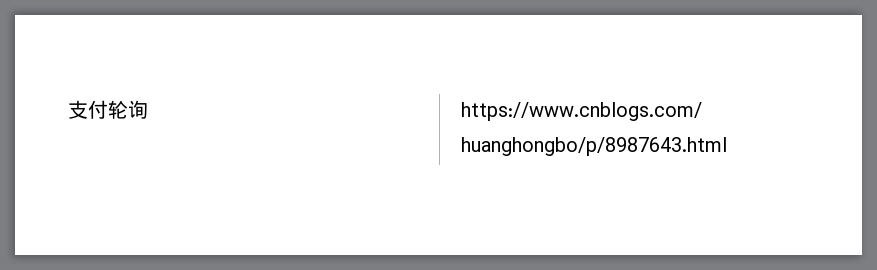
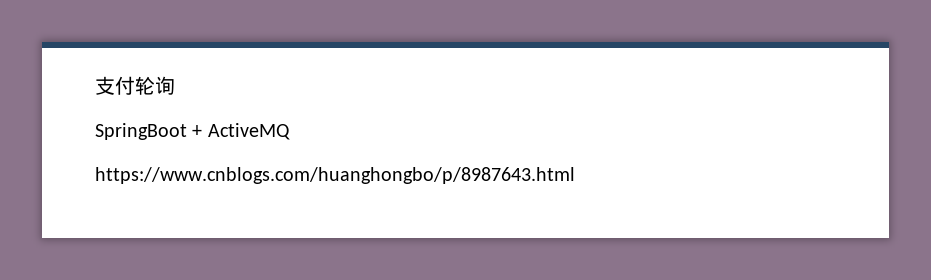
+ SpringBoot + ActiveMQ

